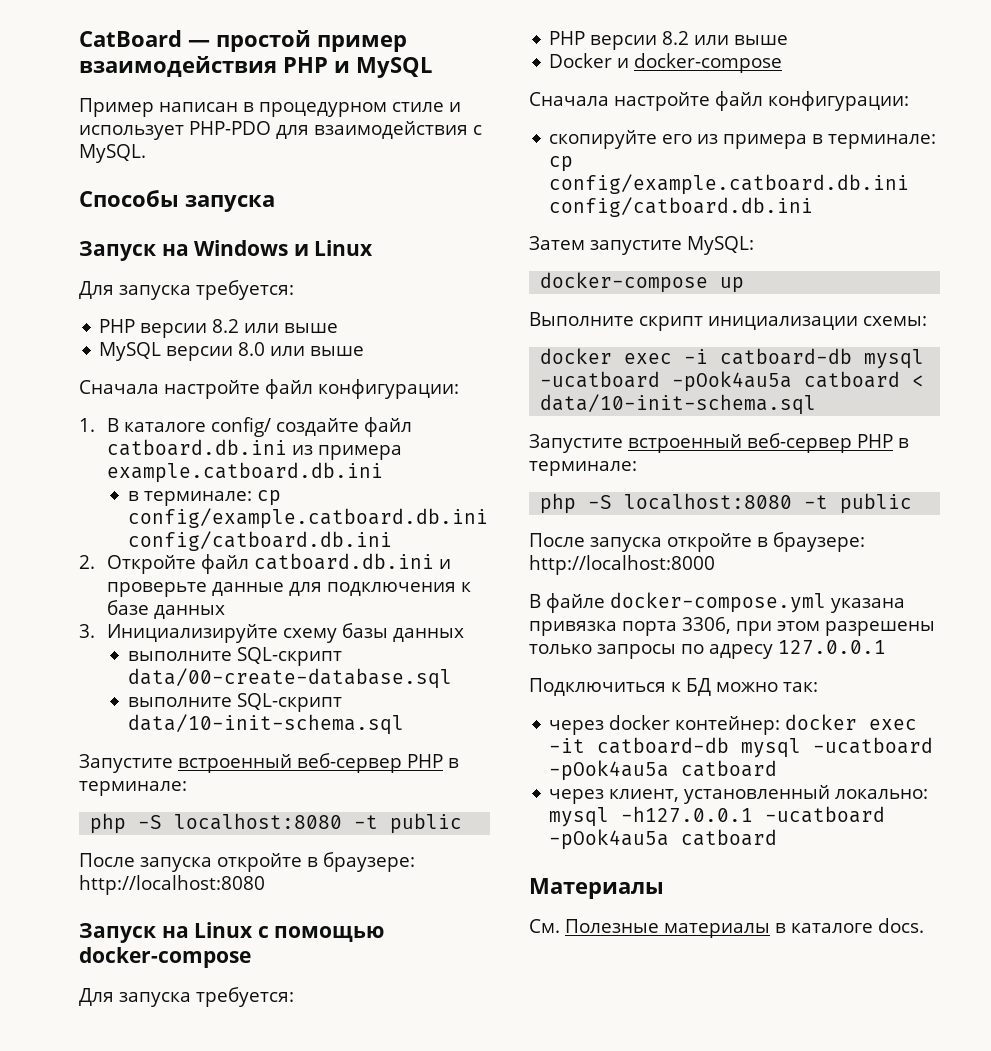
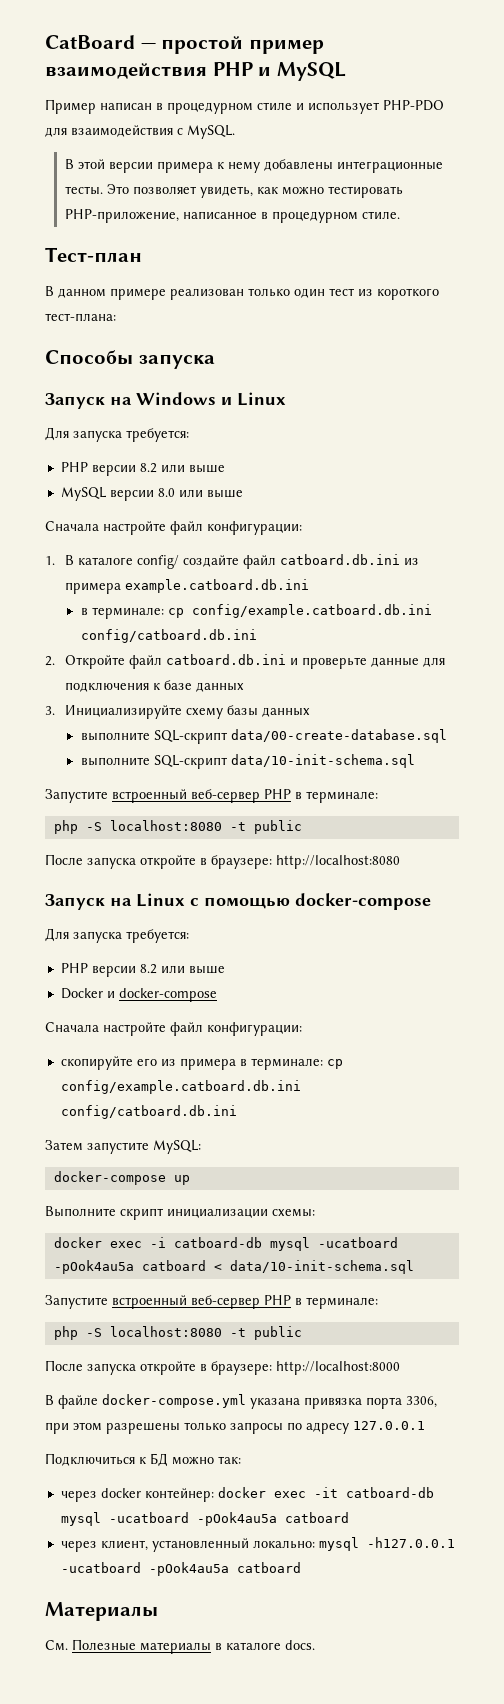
+ В этой версии примера к нему добавлены интеграционные тесты. Это позволяет увидеть, как можно тестировать PHP-приложение, написанное в процедурном стиле.
+ Тест-план
+ В данном примере реализован только один тест из короткого тест-плана:

